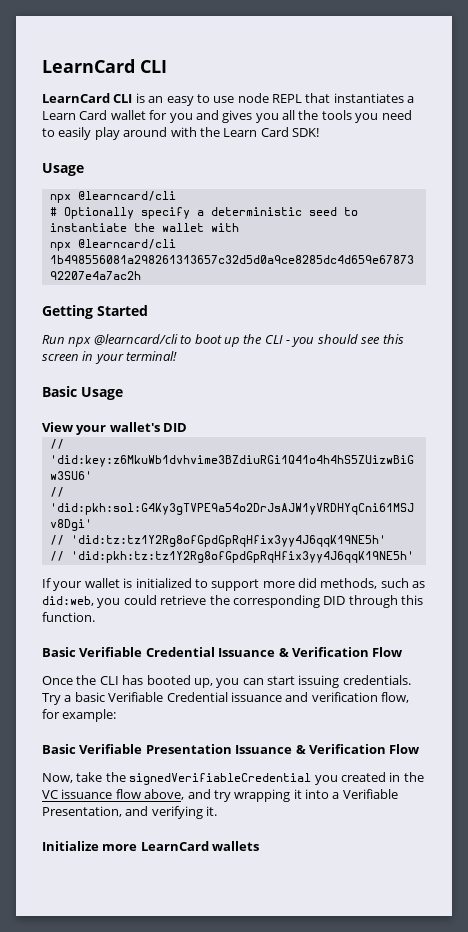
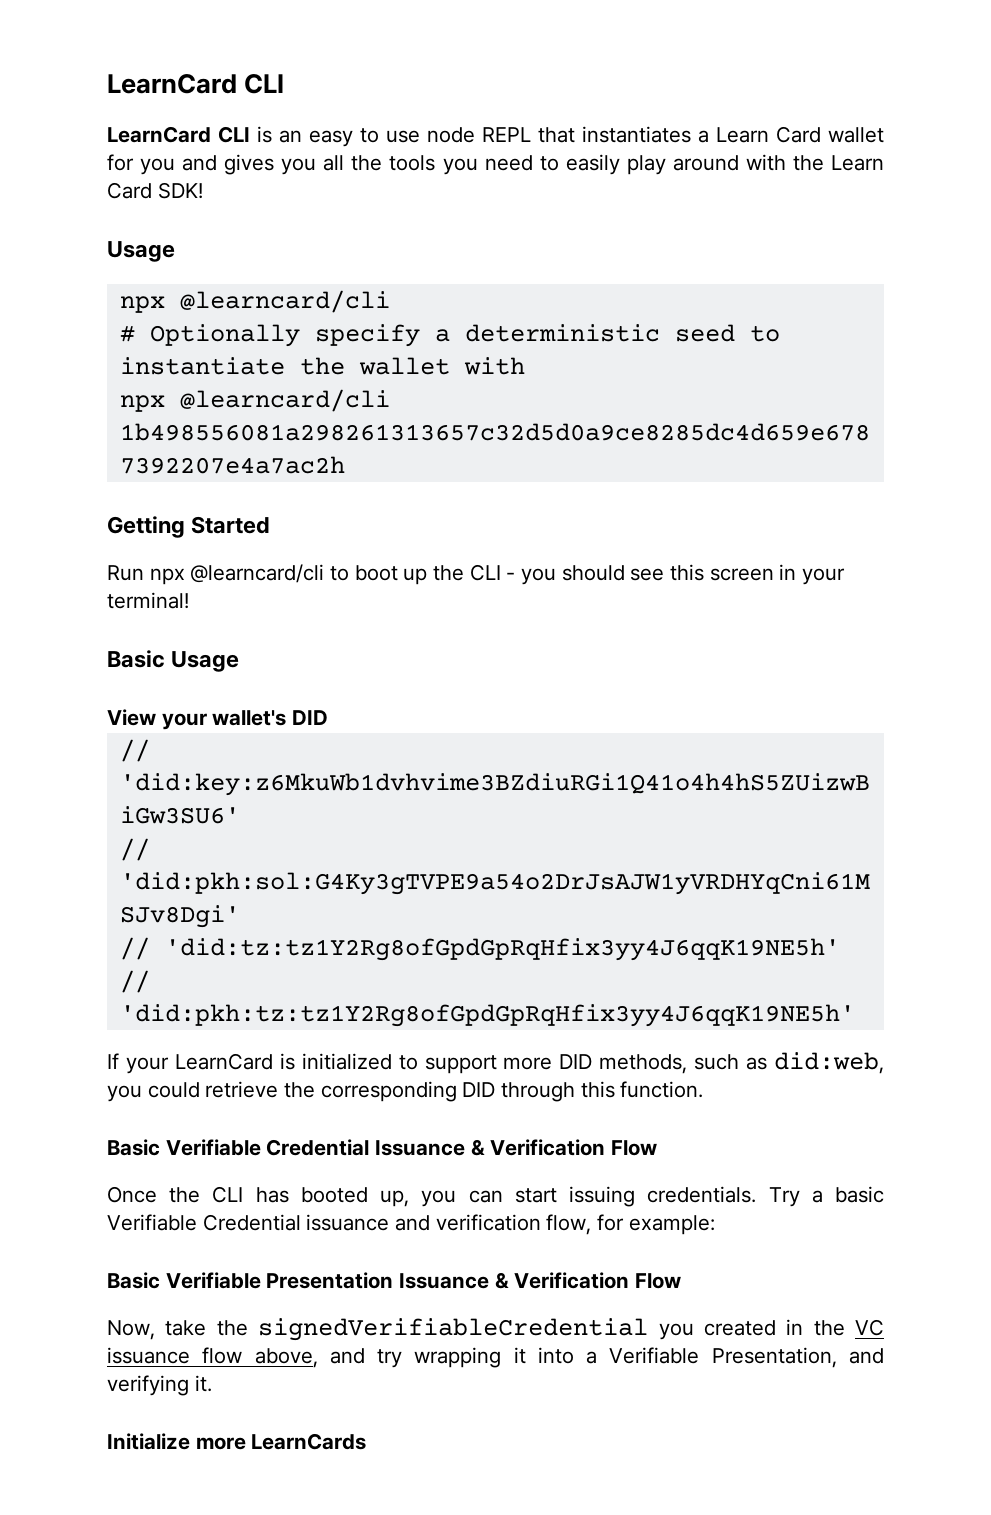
- If your wallet is initialized to support more did methods, such as did:web, you could retrieve the corresponding DID through this function.
+ If your LearnCard is initialized to support more DID methods, such as did:web, you could retrieve the corresponding DID through this function.
- Initialize more LearnCard wallets
+ Initialize more LearnCards

